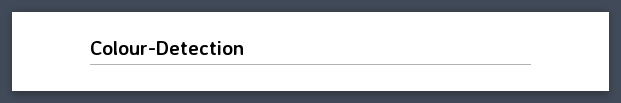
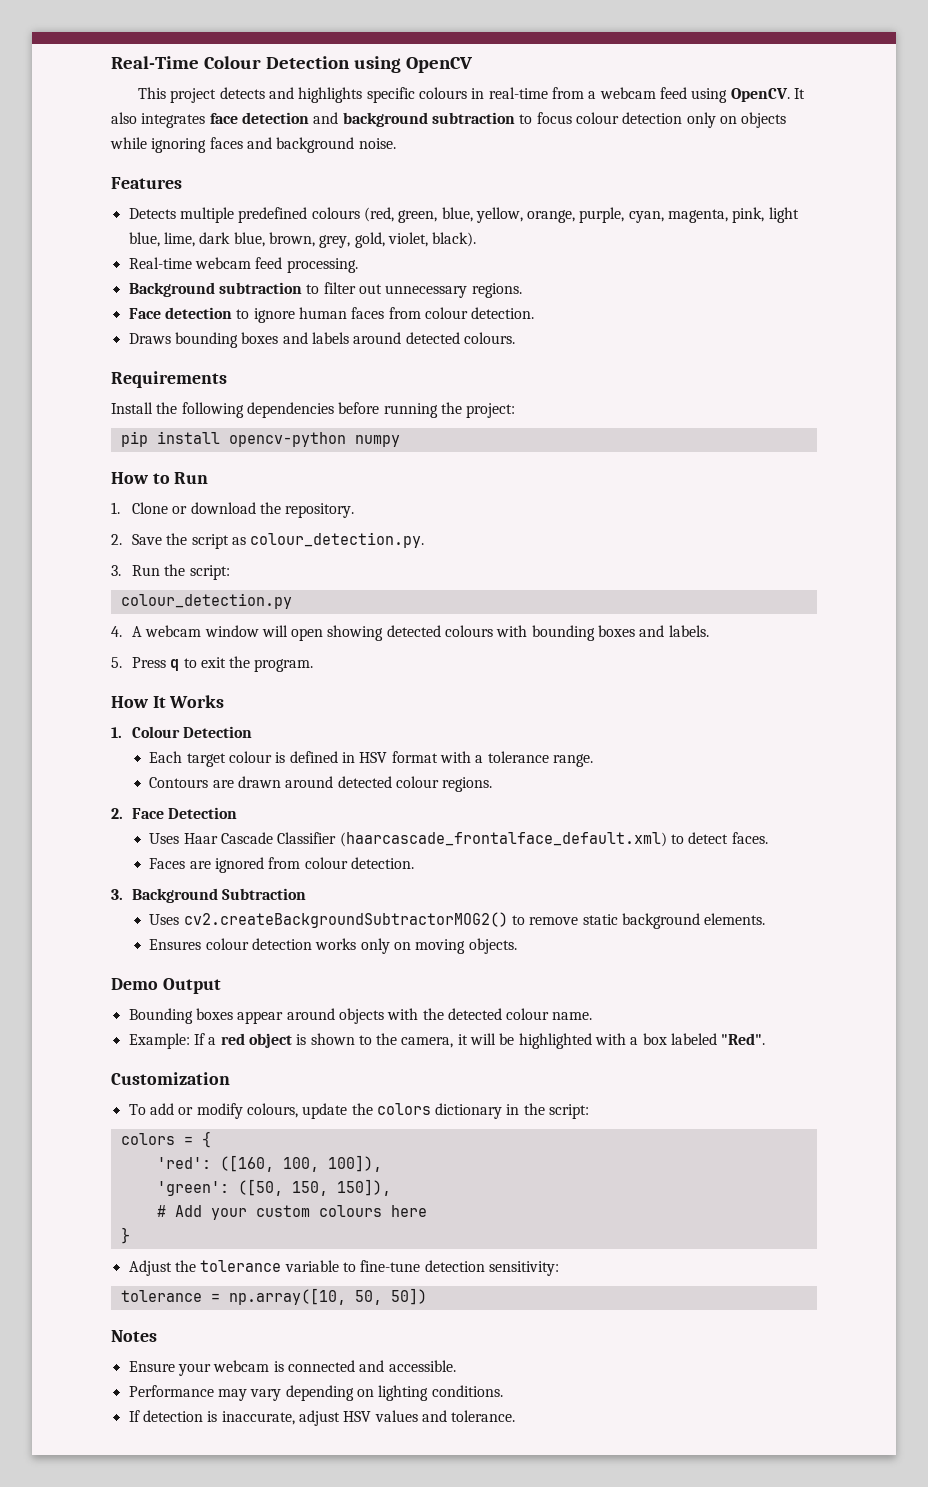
- Colour-Detection
+ Real-Time Colour Detection using OpenCV
+ This project detects and highlights specific colours in real-time from a webcam feed using OpenCV. It also integrates face detection and background subtraction to focus colour detection only on objects while ignoring faces and background noise.
+ Features
+ Detects multiple predefined colours (red, green, blue, yellow, orange, purple, cyan, magenta, pink, light blue, lime, dark blue, brown, grey, gold, violet, black).
+ Real-time webcam feed processing.
+ Background subtraction to filter out unnecessary regions.
+ Face detection to ignore human faces from colour detection.
+ Draws bounding boxes and labels around detected colours.
+ Requirements
+ Install the following dependencies before running the project:
+ pip install opencv-python numpy
+ How to Run
+ 1. Clone or download the repository.
+ 2. Save the script as colour_detection.py.
+ 3. Run the script:
+ colour_detection.py
+ 4. A webcam window will open showing detected colours with bounding boxes and labels.
+ 5. Press q to exit the program.
+ How It Works
+ 1. Colour Detection
+ Each target colour is defined in HSV format with a tolerance range.
+ Contours are drawn around detected colour regions.
+ 2. Face Detection
+ Uses Haar Cascade Classifier (haarcascade_frontalface_default.xml) to detect faces.
+ Faces are ignored from colour detection.
+ 3. Background Subtraction
+ Uses cv2.createBackgroundSubtractorMOG2() to remove static background elements.
+ Ensures colour detection works only on moving objects.
+ Demo Output
+ Bounding boxes appear around objects with the detected colour name.
+ Example: If a red object is shown to the camera, it will be highlighted with a box labeled "Red".
+ Customization
+ To add or modify colours, update the colors dictionary in the script:
+ colors = {
+ 'red': ([160, 100, 100]),
+ 'green': ([50, 150, 150]),
+ # Add your custom colours here
+ }
+ Adjust the tolerance variable to fine-tune detection sensitivity:
+ tolerance = np.array([10, 50, 50])
+ Notes
+ Ensure your webcam is connected and accessible.
+ Performance may vary depending on lighting conditions.
+ If detection is inaccurate, adjust HSV values and tolerance.

